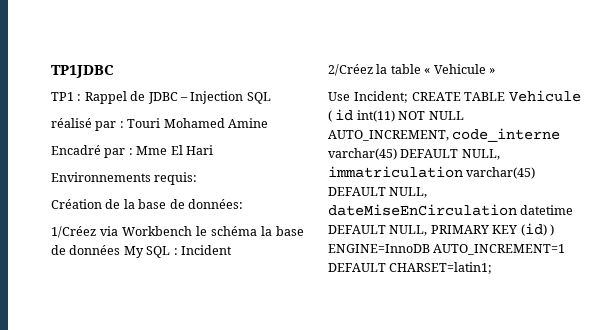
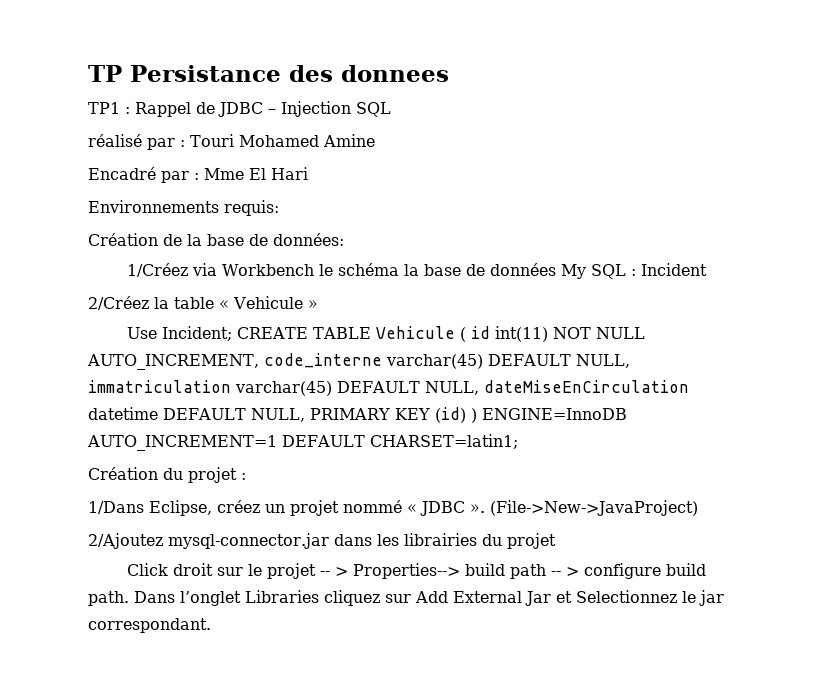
- TP1JDBC
+ TP Persistance des donnees
+ Création du projet :
+ 1/Dans Eclipse, créez un projet nommé « JDBC ». (File->New->JavaProject)
+ 2/Ajoutez mysql-connector.jar dans les librairies du projet
+ Click droit sur le projet -- > Properties--> build path -- > configure build path. Dans l’onglet Libraries cliquez sur Add External Jar et Selectionnez le jar correspondant.

